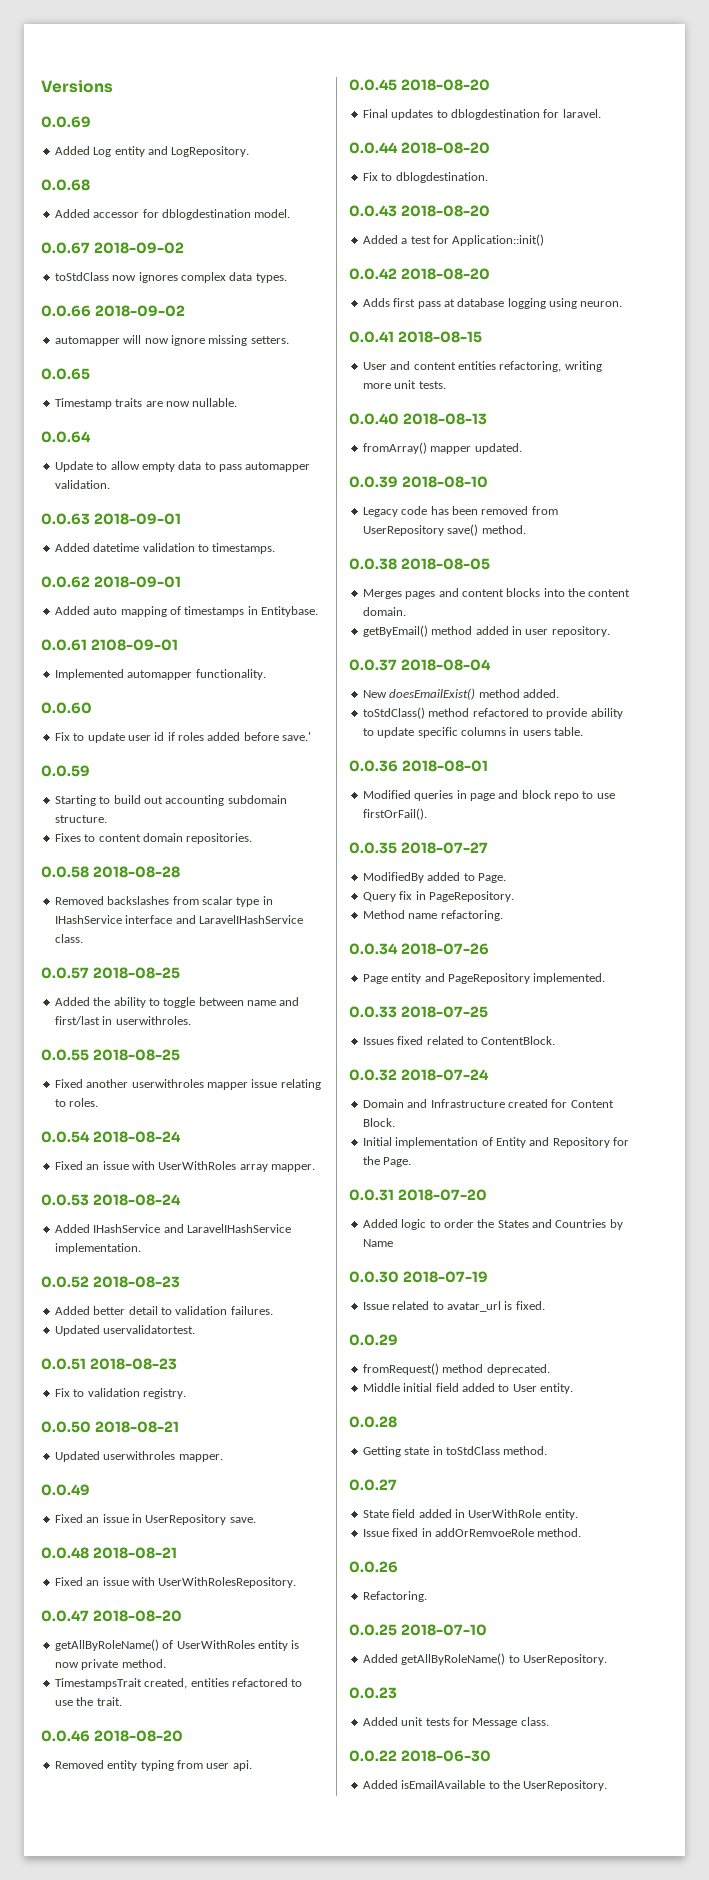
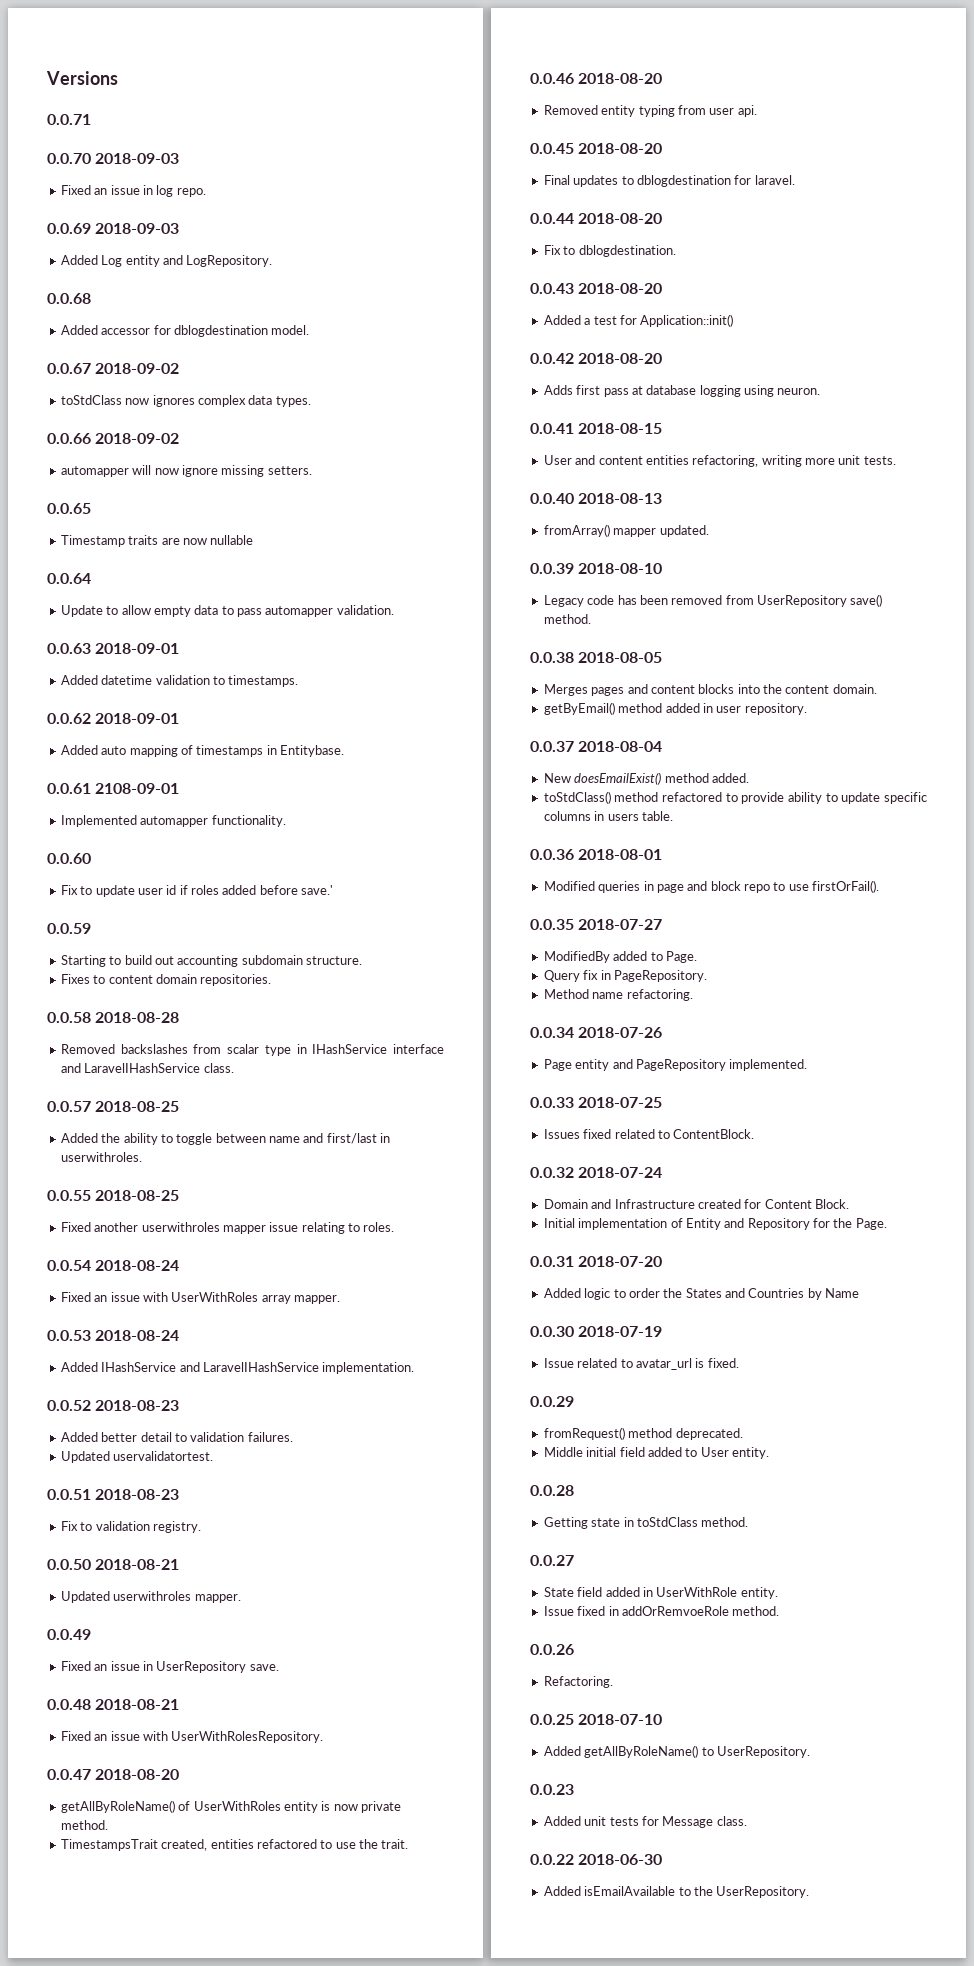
+ 0.0.71
+ 0.0.70 2018-09-03
+ Fixed an issue in log repo.
- 0.0.69
+ 0.0.69 2018-09-03
- Timestamp traits are now nullable.
+ Timestamp traits are now nullable

